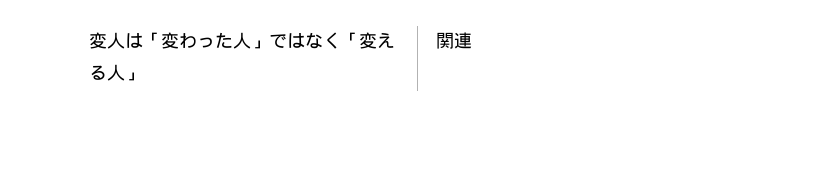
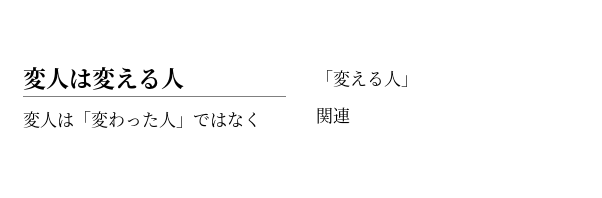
+ 変人は変える人

